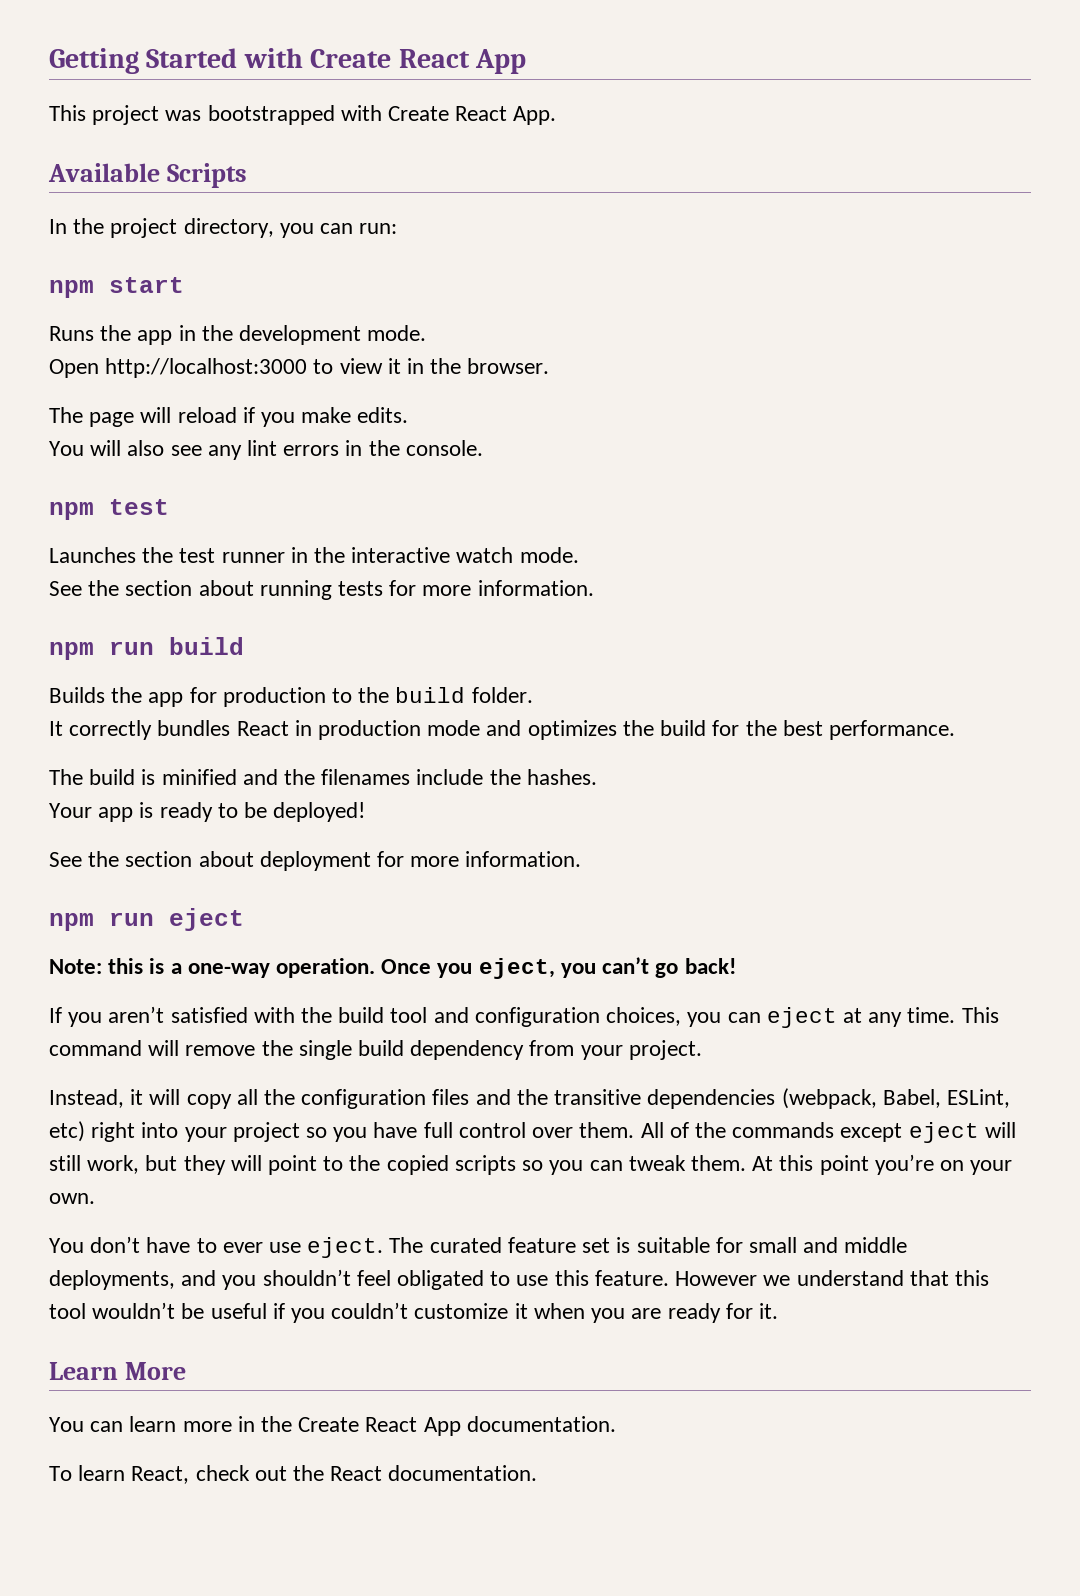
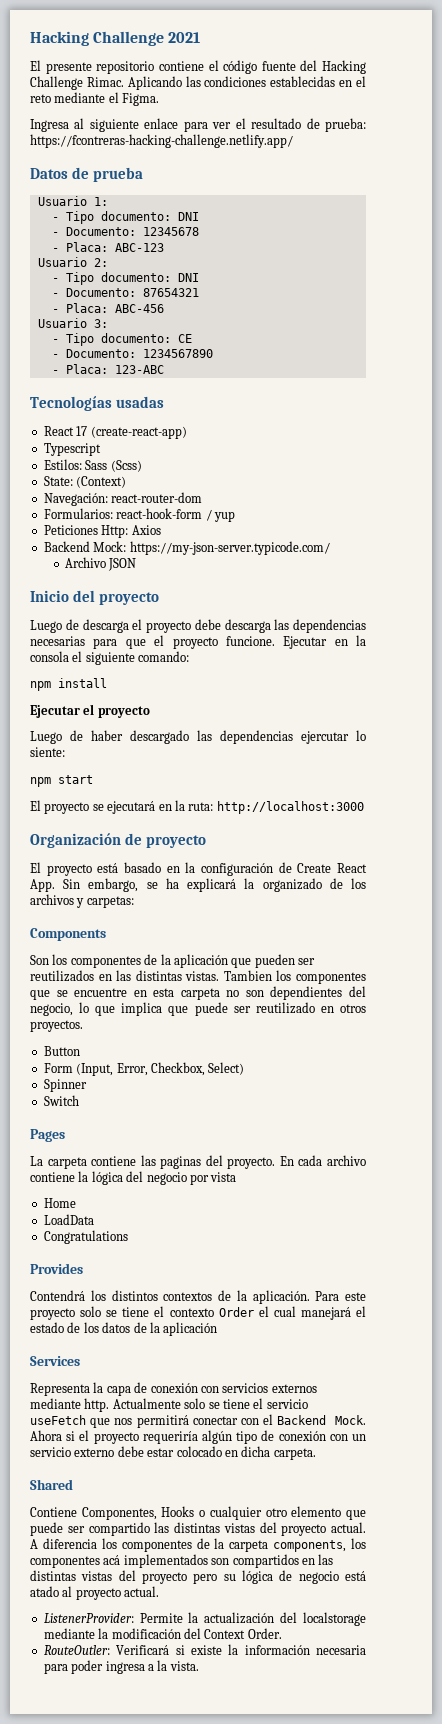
- Getting Started with Create React App
- This project was bootstrapped with Create React App.
- Available Scripts
- In the project directory, you can run:
+ Hacking Challenge 2021
+ El presente repositorio contiene el código fuente del Hacking Challenge Rimac. Aplicando las condiciones establecidas en el reto mediante el Figma.
+ Ingresa al siguiente enlace para ver el resultado de prueba: https://fcontreras-hacking-challenge.netlify.app/
+ Datos de prueba
+ Usuario 1:
+ - Tipo documento: DNI
+ - Documento: 12345678
+ - Placa: ABC-123
+ Usuario 2:
+ - Tipo documento: DNI
+ - Documento: 87654321
+ - Placa: ABC-456
+ Usuario 3:
+ - Tipo documento: CE
+ - Documento: 1234567890
+ - Placa: 123-ABC
+ Tecnologías usadas
+ React 17 (create-react-app)
+ Typescript
+ Estilos: Sass (Scss)
+ State: (Context)
+ Navegación: react-router-dom
+ Formularios: react-hook-form / yup
+ Peticiones Http: Axios
+ Backend Mock: https://my-json-server.typicode.com/
+ Archivo JSON
+ Inicio del proyecto
+ Luego de descarga el proyecto debe descarga las dependencias necesarias para que el proyecto funcione. Ejecutar en la consola el siguiente comando:
+ npm install
+ Ejecutar el proyecto
+ Luego de haber descargado las dependencias ejercutar lo siente:
  npm start
- Runs the app in the development mode.
- Open http://localhost:3000 to view it in the browser.
- The page will reload if you make edits.
- You will also see any lint errors in the console.
- npm test
- Launches the test runner in the interactive watch mode.
- See the section about running tests for more information.
- npm run build
- Builds the app for production to the build folder.
- It correctly bundles React in production mode and optimizes the build for the best performance.
- The build is minified and the filenames include the hashes.
- Your app is ready to be deployed!
- See the section about deployment for more information.
- npm run eject
- Note: this is a one-way operation. Once you eject, you can’t go back!
- If you aren’t satisfied with the build tool and configuration choices, you can eject at any time. This command will remove the single build dependency from your project.
- Instead, it will copy all the configuration files and the transitive dependencies (webpack, Babel, ESLint, etc) right into your project so you have full control over them. All of the commands except eject will still work, but they will point to the copied scripts so you can tweak them. At this point you’re on your own.
- You don’t have to ever use eject. The curated feature set is suitable for small and middle deployments, and you shouldn’t feel obligated to use this feature. However we understand that this tool wouldn’t be useful if you couldn’t customize it when you are ready for it.
- Learn More
- You can learn more in the Create React App documentation.
- To learn React, check out the React documentation.
+ El proyecto se ejecutará en la ruta: http://localhost:3000
+ Organización de proyecto
+ El proyecto está basado en la configuración de Create React App. Sin embargo, se ha explicará la organizado de los archivos y carpetas:
+ Components
+ Son los componentes de la aplicación que pueden ser reutilizados en las distintas vistas. Tambien los componentes que se encuentre en esta carpeta no son dependientes del negocio, lo que implica que puede ser reutilizado en otros proyectos.
+ Button
+ Form (Input, Error, Checkbox, Select)
+ Spinner
+ Switch
+ Pages
+ La carpeta contiene las paginas del proyecto. En cada archivo contiene la lógica del negocio por vista
+ Home
+ LoadData
+ Congratulations
+ Provides
+ Contendrá los distintos contextos de la aplicación. Para este proyecto solo se tiene el contexto Order el cual manejará el estado de los datos de la aplicación
+ Services
+ Representa la capa de conexión con servicios externos mediante http. Actualmente solo se tiene el servicio useFetch que nos permitirá conectar con el Backend Mock. Ahora si el proyecto requeriría algún tipo de conexión con un servicio externo debe estar colocado en dicha carpeta.
+ Shared
+ Contiene Componentes, Hooks o cualquier otro elemento que puede ser compartido las distintas vistas del proyecto actual. A diferencia los componentes de la carpeta components, los componentes acá implementados son compartidos en las distintas vistas del proyecto pero su lógica de negocio está atado al proyecto actual.
+ ListenerProvider: Permite la actualización del localstorage mediante la modificación del Context Order.
+ RouteOutler: Verificará si existe la información necesaria para poder ingresa a la vista.

